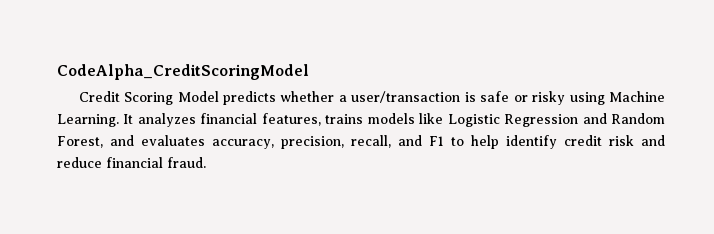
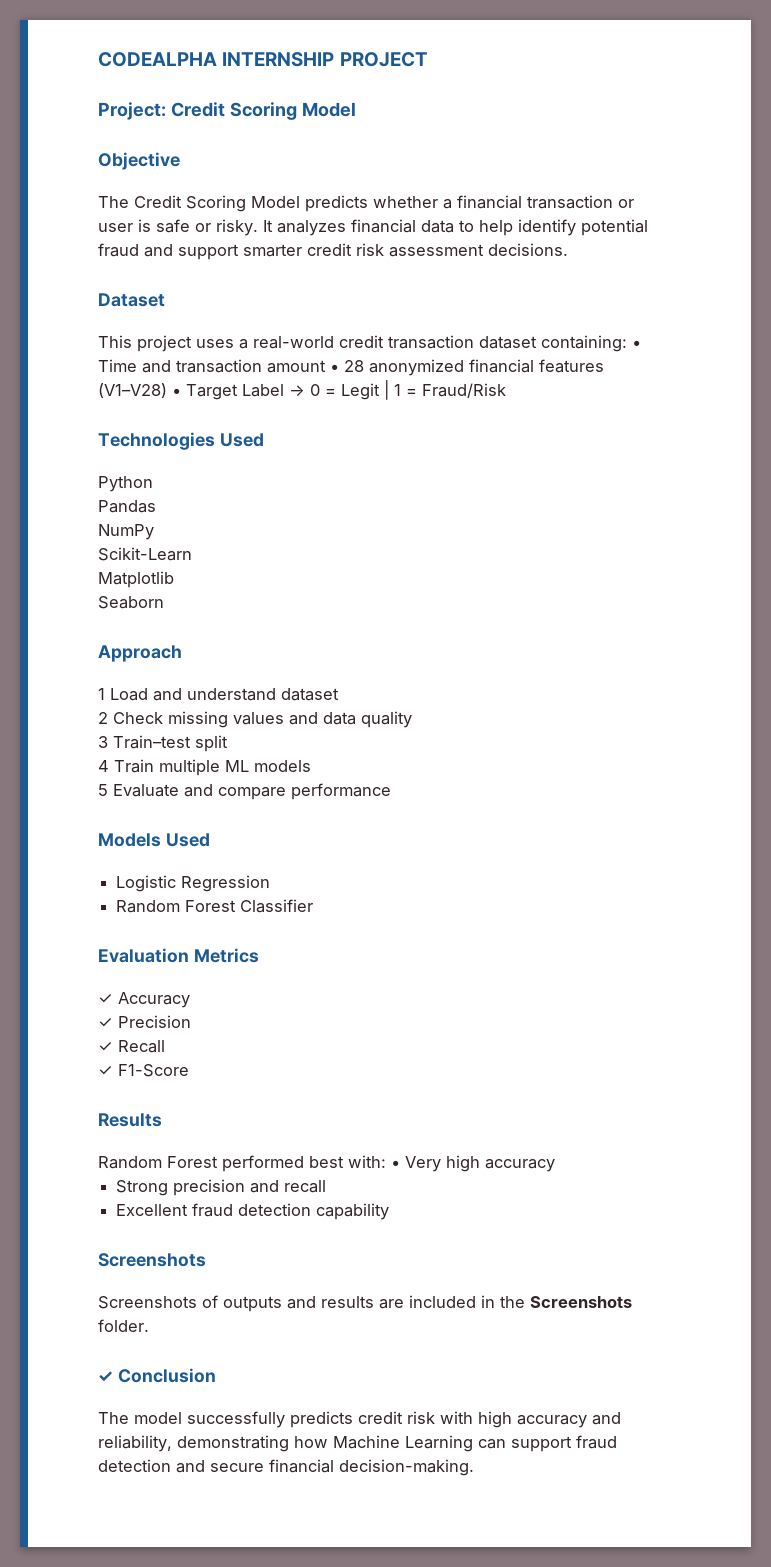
- CodeAlpha_CreditScoringModel
- Credit Scoring Model predicts whether a user/transaction is safe or risky using Machine Learning. It analyzes financial features, trains models like Logistic Regression and Random Forest, and evaluates accuracy, precision, recall, and F1 to help identify credit risk and reduce financial fraud.
+ CODEALPHA INTERNSHIP PROJECT
+ Project: Credit Scoring Model
+ Objective
+ The Credit Scoring Model predicts whether a financial transaction or user is safe or risky. It analyzes financial data to help identify potential fraud and support smarter credit risk assessment decisions.
+ Dataset
+ This project uses a real-world credit transaction dataset containing: • Time and transaction amount • 28 anonymized financial features (V1–V28) • Target Label → 0 = Legit | 1 = Fraud/Risk
+ Technologies Used
+ Python
+ Pandas
+ NumPy
+ Scikit-Learn
+ Matplotlib
+ Seaborn
+ Approach
+ 1 Load and understand dataset
+ 2 Check missing values and data quality
+ 3 Train–test split
+ 4 Train multiple ML models
+ 5 Evaluate and compare performance
+ Models Used
+ Logistic Regression
+ Random Forest Classifier
+ Evaluation Metrics
+ ✓ Accuracy
+ ✓ Precision
+ ✓ Recall
+ ✓ F1-Score
+ Results
+ Random Forest performed best with: • Very high accuracy
+ Strong precision and recall
+ Excellent fraud detection capability
+ Screenshots
+ Screenshots of outputs and results are included in the Screenshots folder.
+ ✓ Conclusion
+ The model successfully predicts credit risk with high accuracy and reliability, demonstrating how Machine Learning can support fraud detection and secure financial decision-making.

